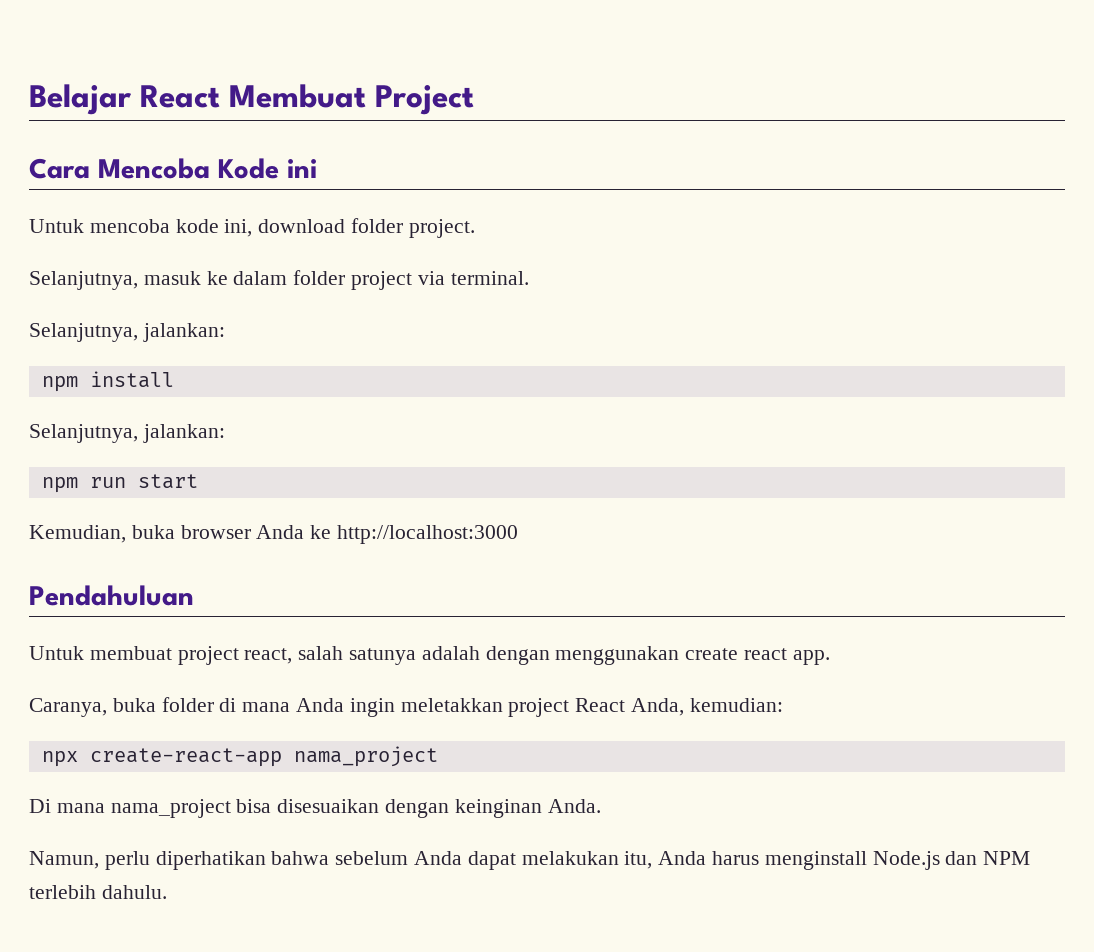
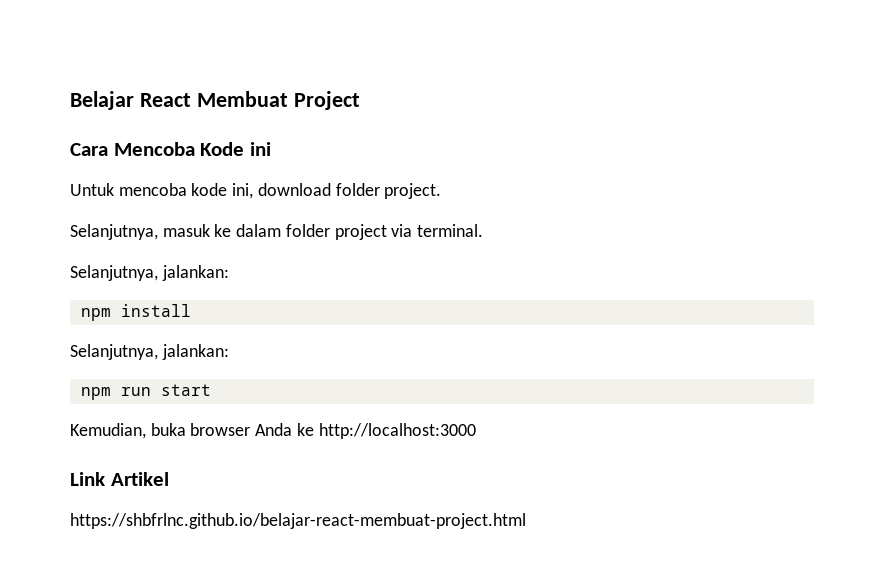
- Pendahuluan
- Untuk membuat project react, salah satunya adalah dengan menggunakan create react app.
- Caranya, buka folder di mana Anda ingin meletakkan project React Anda, kemudian:
- npx create-react-app nama_project
- Di mana nama_project bisa disesuaikan dengan keinginan Anda.
- Namun, perlu diperhatikan bahwa sebelum Anda dapat melakukan itu, Anda harus menginstall Node.js dan NPM terlebih dahulu.
+ Link Artikel
+ https://shbfrlnc.github.io/belajar-react-membuat-project.html

